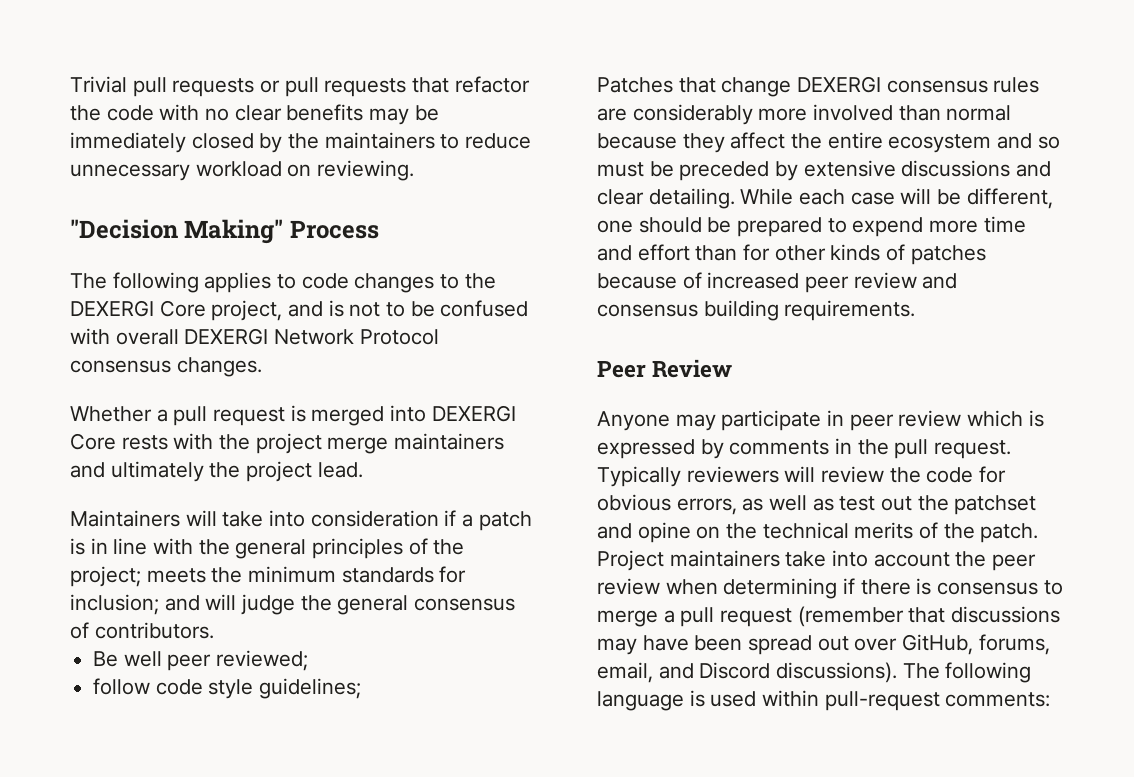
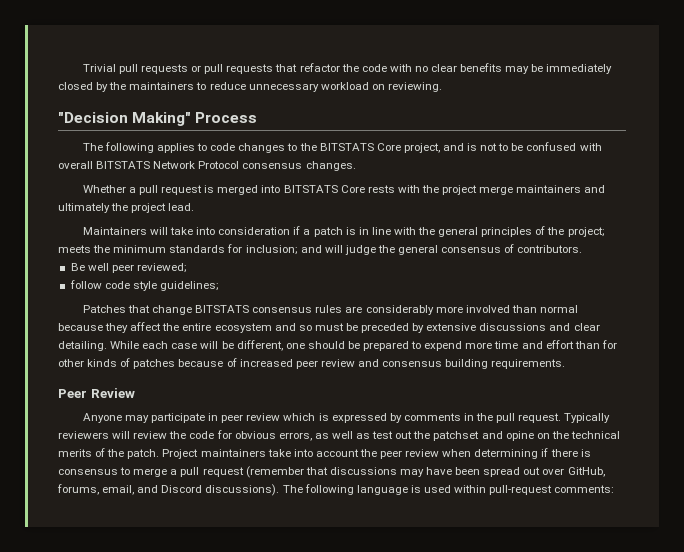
- The following applies to code changes to the DEXERGI Core project, and is not to be confused with overall DEXERGI Network Protocol consensus changes.
+ The following applies to code changes to the BITSTATS Core project, and is not to be confused with overall BITSTATS Network Protocol consensus changes.
- Whether a pull request is merged into DEXERGI Core rests with the project merge maintainers and ultimately the project lead.
+ Whether a pull request is merged into BITSTATS Core rests with the project merge maintainers and ultimately the project lead.
- Patches that change DEXERGI consensus rules are considerably more involved than normal because they affect the entire ecosystem and so must be preceded by extensive discussions and clear detailing.
+ Patches that change BITSTATS consensus rules are considerably more involved than normal because they affect the entire ecosystem and so must be preceded by extensive discussions and clear detailing.

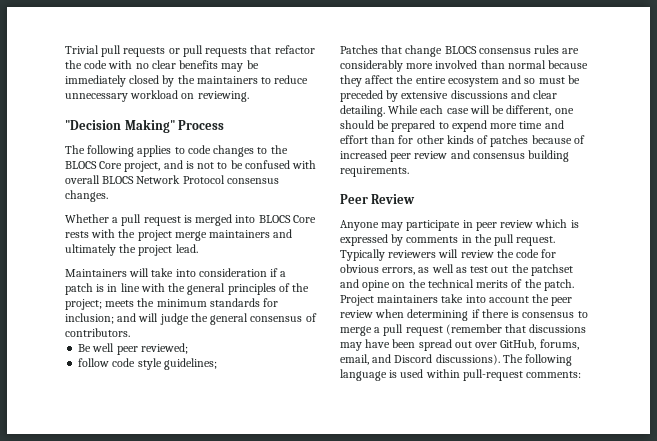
- The following applies to code changes to the BITSTATS Core project, and is not to be confused with overall BITSTATS Network Protocol consensus changes.
+ The following applies to code changes to the BLOCS Core project, and is not to be confused with overall BLOCS Network Protocol consensus changes.
- Whether a pull request is merged into BITSTATS Core rests with the project merge maintainers and ultimately the project lead.
+ Whether a pull request is merged into BLOCS Core rests with the project merge maintainers and ultimately the project lead.
- Patches that change BITSTATS consensus rules are considerably more involved than normal because they affect the entire ecosystem and so must be preceded by extensive discussions and clear detailing.
+ Patches that change BLOCS consensus rules are considerably more involved than normal because they affect the entire ecosystem and so must be preceded by extensive discussions and clear detailing.

